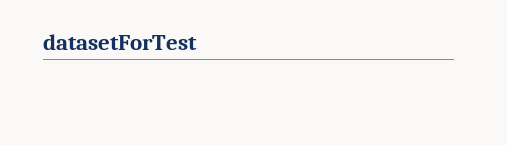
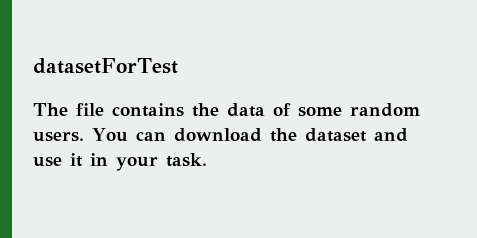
+ The file contains the data of some random users. You can download the dataset and use it in your task.

